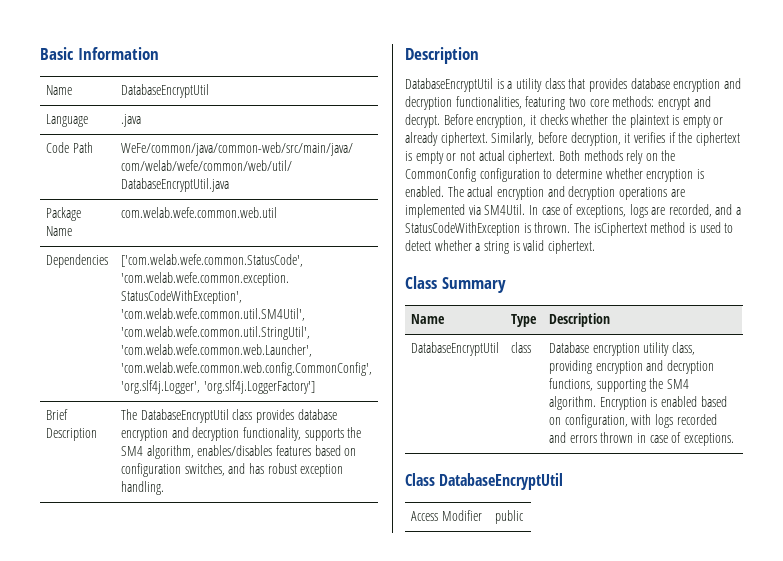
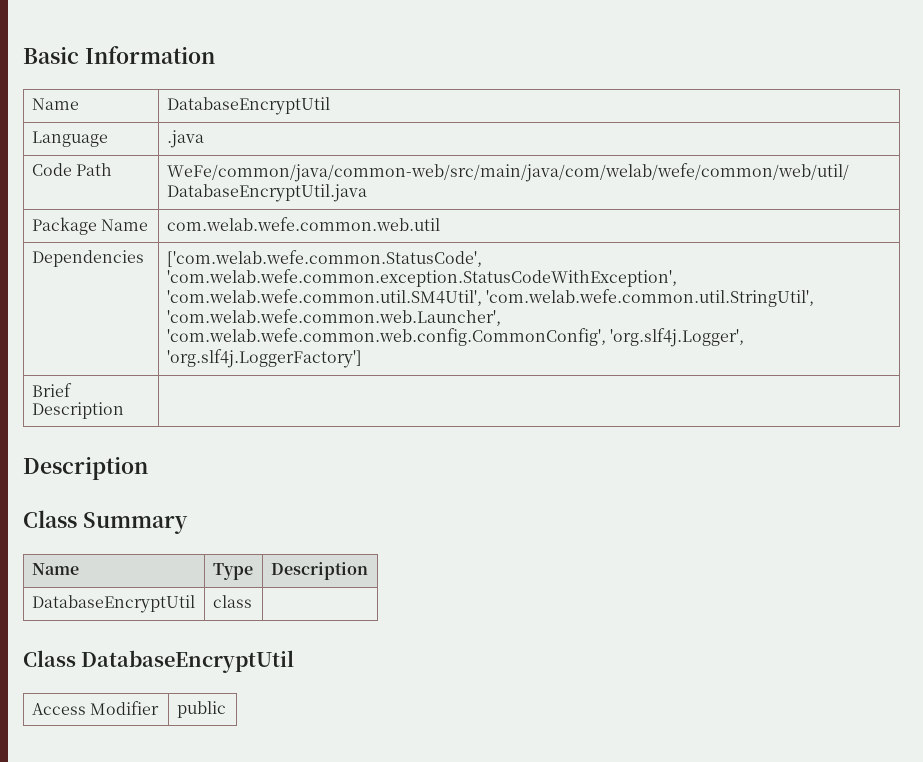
- Brief Description | The DatabaseEncryptUtil class provides database encryption and decryption functionality, supports the SM4 algorithm, enables/disables features based on configuration switches, and has robust exception handling.
+ Brief Description |
  Description
- DatabaseEncryptUtil is a utility class that provides database encryption and decryption functionalities, featuring two core methods: encrypt and decrypt. Before encryption, it checks whether the plaintext is empty or already ciphertext. Similarly, before decryption, it verifies if the ciphertext is empty or not actual ciphertext. Both methods rely on the CommonConfig configuration to determine whether encryption is enabled. The actual encryption and decryption operations are implemented via SM4Util. In case of exceptions, logs are recorded, and a StatusCodeWithException is thrown. The isCiphertext method is used to detect whether a string is valid ciphertext.
- DatabaseEncryptUtil | class | Database encryption utility class, providing encryption and decryption functions, supporting the SM4 algorithm. Encryption is enabled based on configuration, with logs recorded and errors thrown in case of exceptions.
+ DatabaseEncryptUtil | class |

